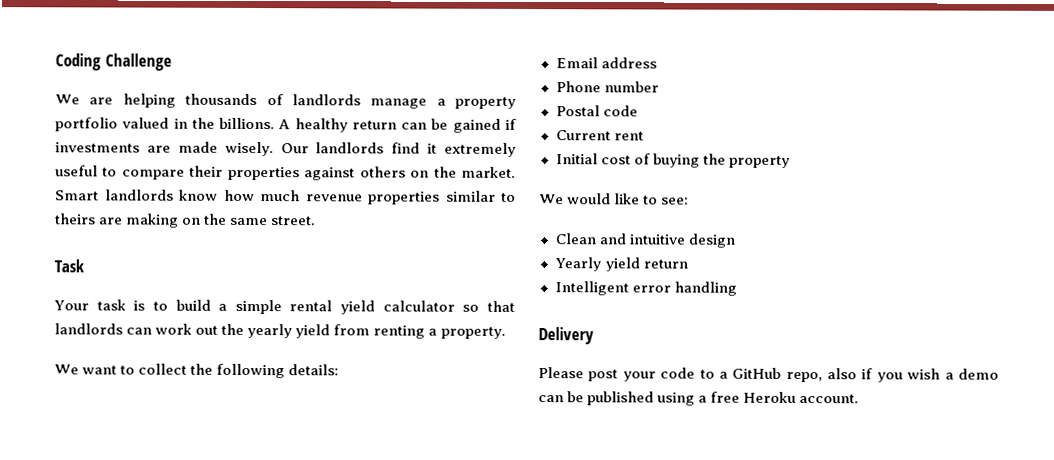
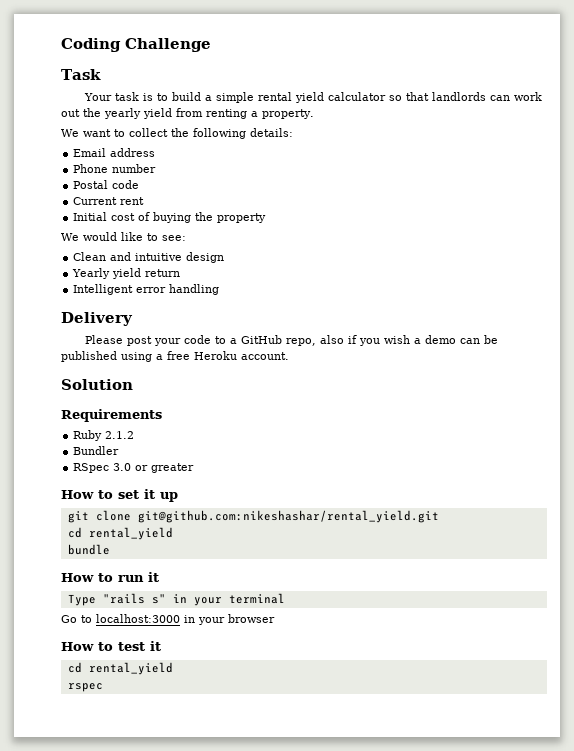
- We are helping thousands of landlords manage a property portfolio valued in the billions. A healthy return can be gained if investments are made wisely. Our landlords find it extremely useful to compare their properties against others on the market. Smart landlords know how much revenue properties similar to theirs are making on the same street.
+ Solution
+ Requirements
+ Ruby 2.1.2
+ Bundler
+ RSpec 3.0 or greater
+ How to set it up
+ git clone git@github.com:nikeshashar/rental_yield.git
+ cd rental_yield
+ bundle
+ How to run it
+ Type "rails s" in your terminal
+ Go to localhost:3000 in your browser
+ How to test it
+ cd rental_yield
+ rspec

